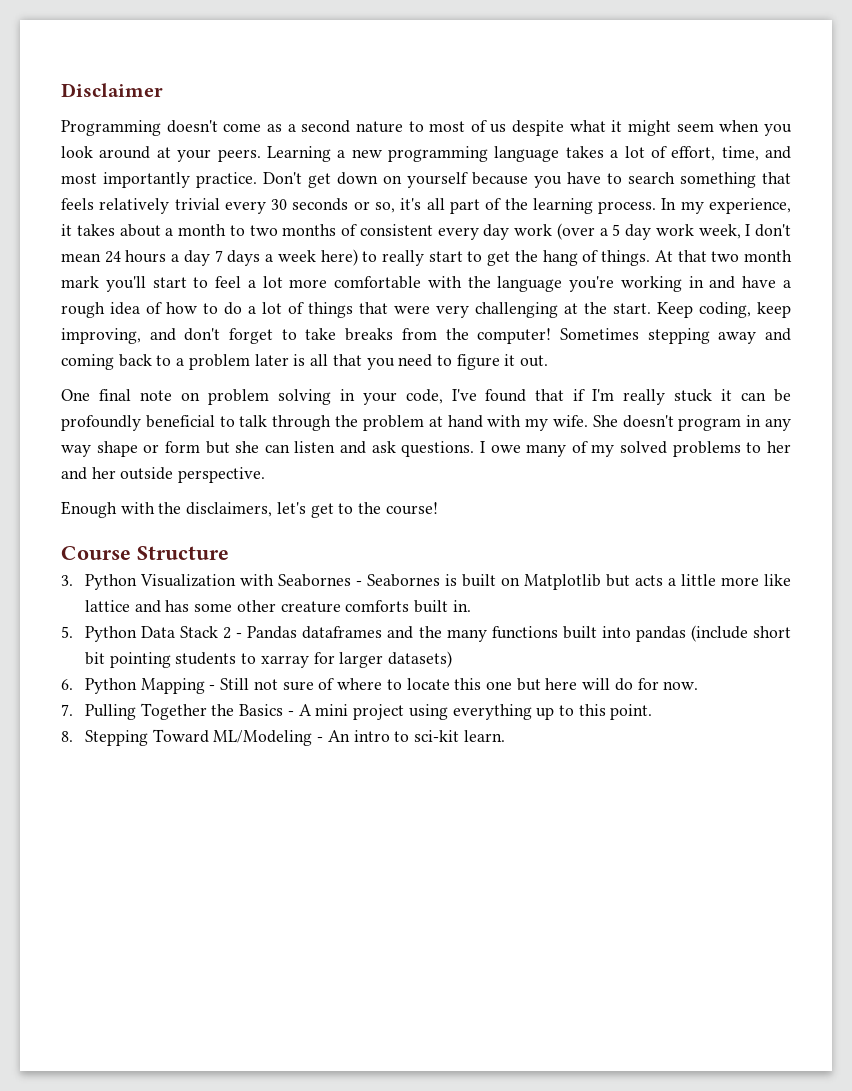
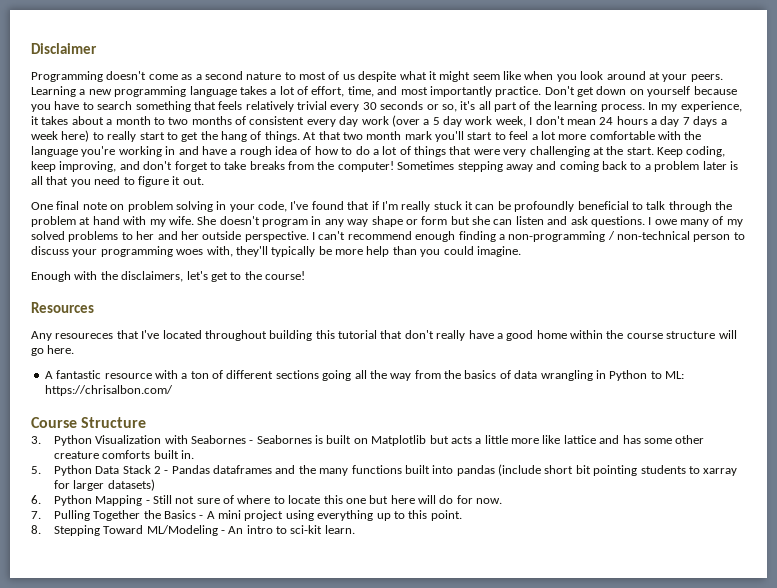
- Programming doesn't come as a second nature to most of us despite what it might seem when you look around at your peers.
+ Programming doesn't come as a second nature to most of us despite what it might seem like when you look around at your peers.
+ I can't recommend enough finding a non-programming / non-technical person to discuss your programming woes with, they'll typically be more help than you could imagine.
+ Resources
+ Any resoureces that I've located throughout building this tutorial that don't really have a good home within the course structure will go here.
+ A fantastic resource with a ton of different sections going all the way from the basics of data wrangling in Python to ML: https://chrisalbon.com/

